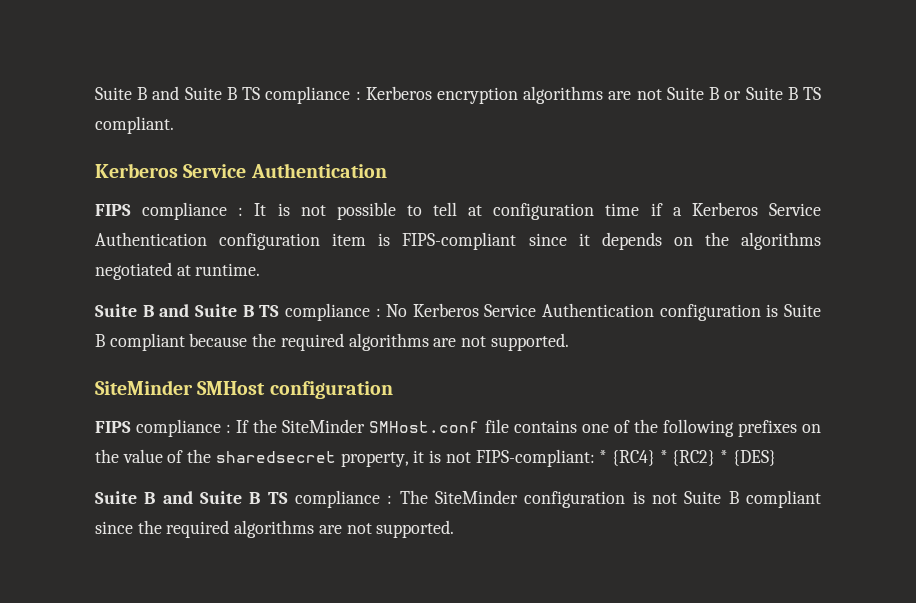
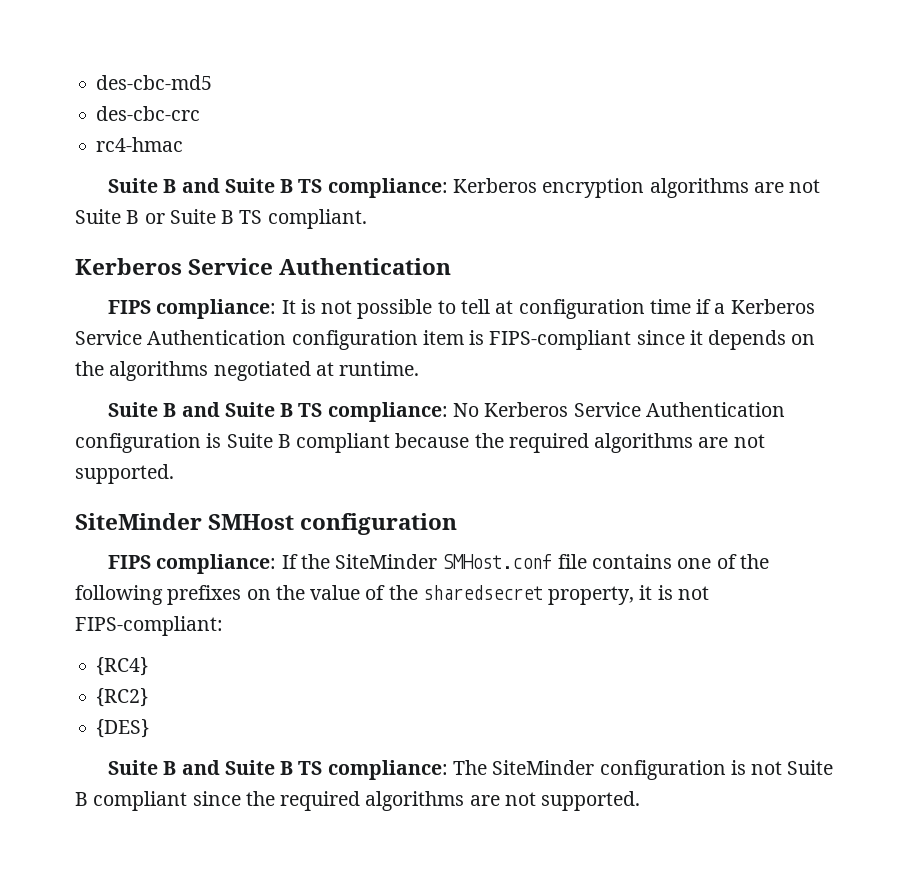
- Suite B and Suite B TS compliance : Kerberos encryption algorithms are not Suite B or Suite B TS compliant.
+ des-cbc-md5
+ des-cbc-crc
+ rc4-hmac
+ Suite B and Suite B TS compliance: Kerberos encryption algorithms are not Suite B or Suite B TS compliant.
- FIPS compliance : It is not possible to tell at configuration time if a Kerberos Service Authentication configuration item is FIPS-compliant since it depends on the algorithms negotiated at runtime.
+ FIPS compliance: It is not possible to tell at configuration time if a Kerberos Service Authentication configuration item is FIPS-compliant since it depends on the algorithms negotiated at runtime.
- Suite B and Suite B TS compliance : No Kerberos Service Authentication configuration is Suite B compliant because the required algorithms are not supported.
+ Suite B and Suite B TS compliance: No Kerberos Service Authentication configuration is Suite B compliant because the required algorithms are not supported.
- FIPS compliance : If the SiteMinder SMHost.conf file contains one of the following prefixes on the value of the sharedsecret property, it is not FIPS-compliant: * {RC4} * {RC2} * {DES}
+ FIPS compliance: If the SiteMinder SMHost.conf file contains one of the following prefixes on the value of the sharedsecret property, it is not FIPS-compliant:
+ {RC4}
+ {RC2}
+ {DES}
- Suite B and Suite B TS compliance : The SiteMinder configuration is not Suite B compliant since the required algorithms are not supported.
+ Suite B and Suite B TS compliance: The SiteMinder configuration is not Suite B compliant since the required algorithms are not supported.

